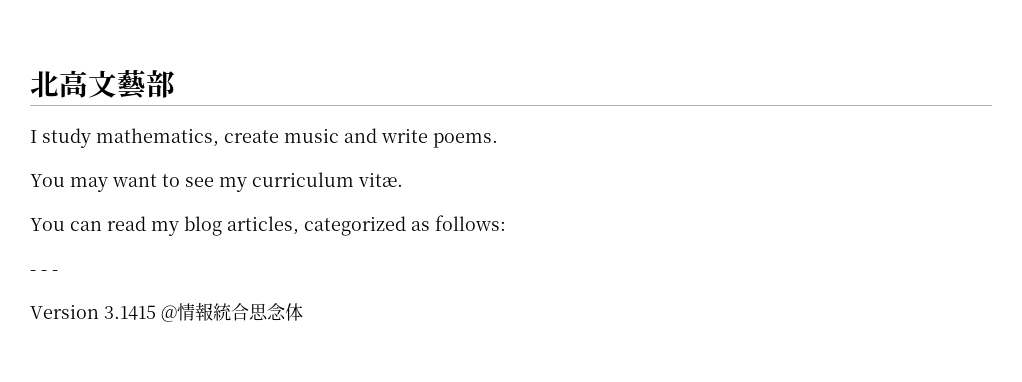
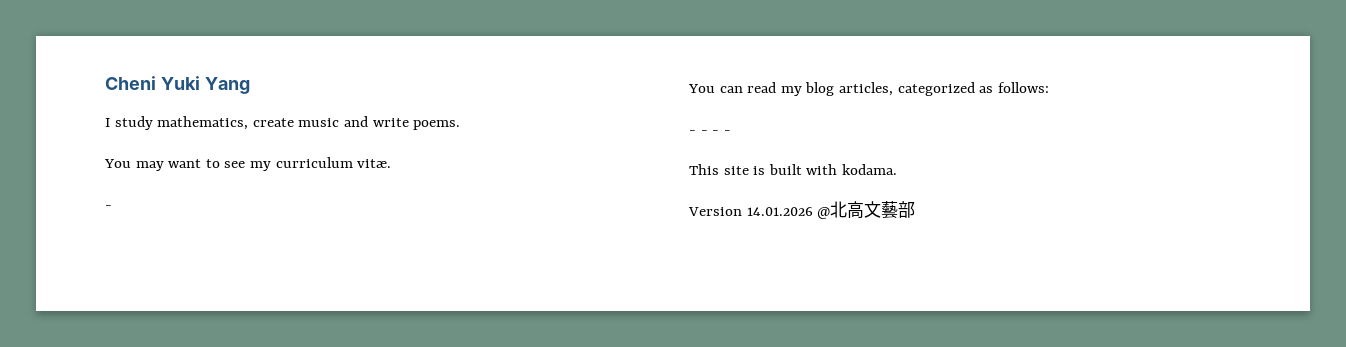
- 北高文藝部
+ Cheni Yuki Yang
  You may want to see my curriculum vitæ.
+ -
- - - -
- Version 3.1415 @情報統合思念体
+ - - - -
+ This site is built with kodama.
+ Version 14.01.2026 @北高文藝部

